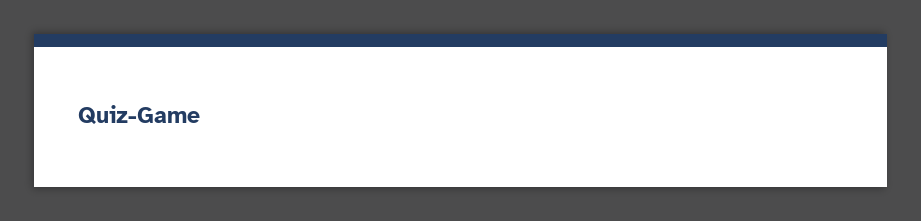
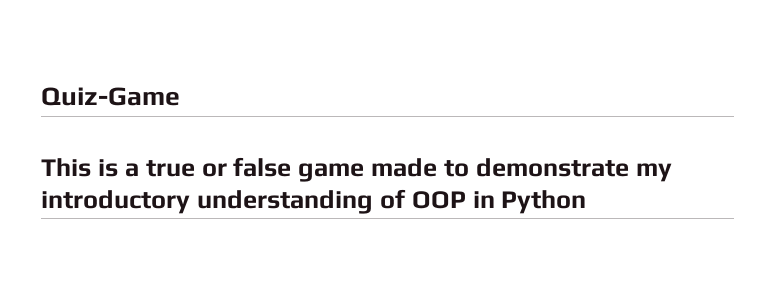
+ This is a true or false game made to demonstrate my introductory understanding of OOP in Python

